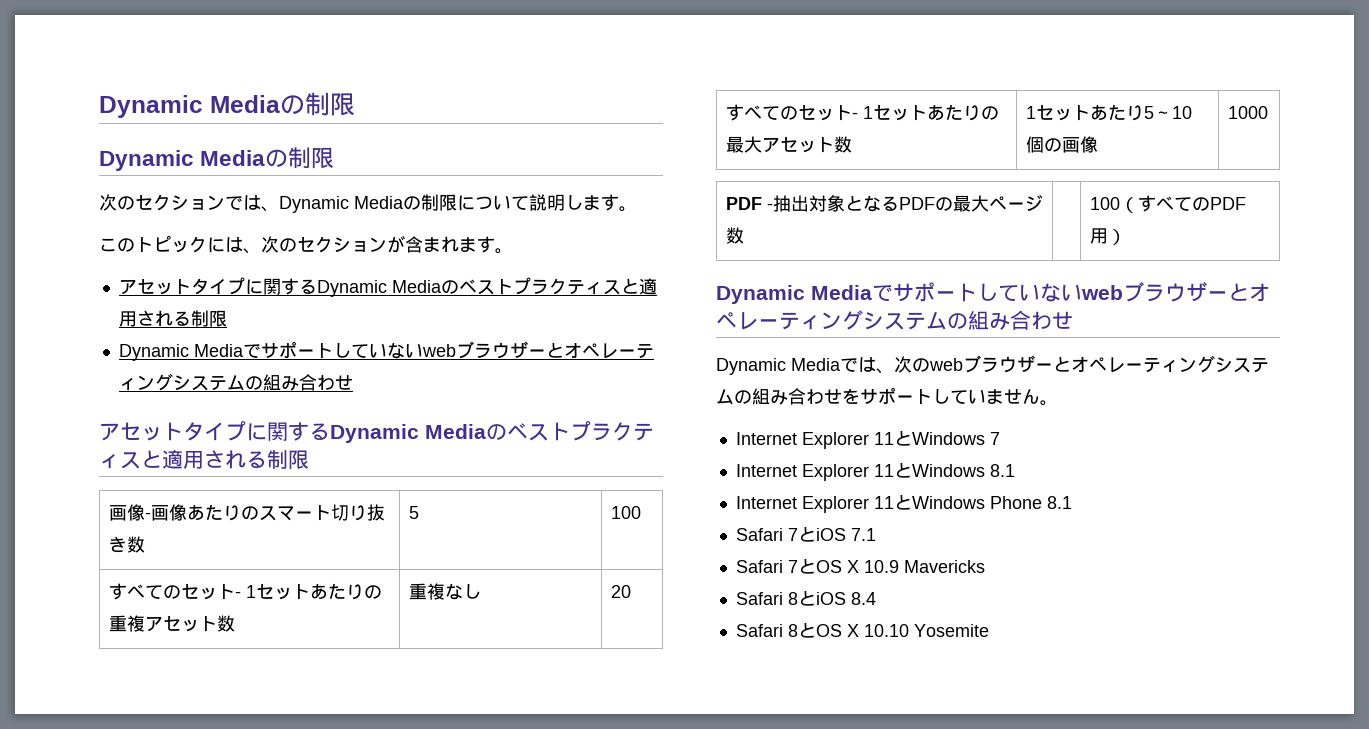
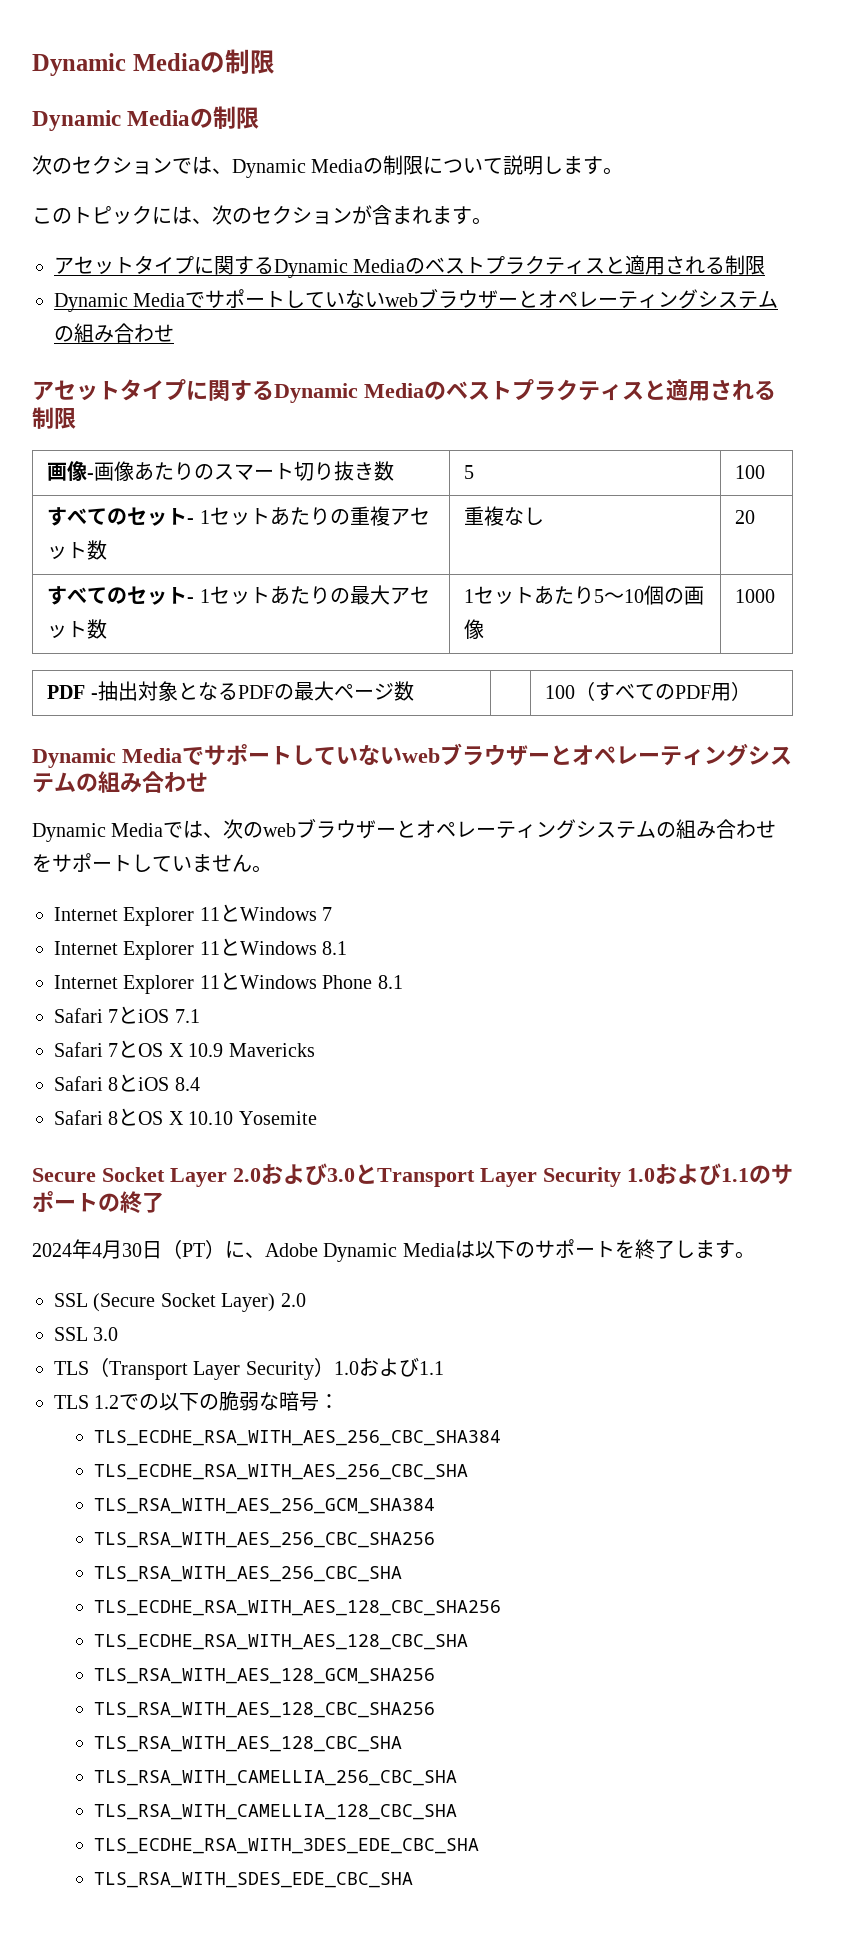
+ Secure Socket Layer 2.0および3.0とTransport Layer Security 1.0および1.1のサポートの終了
+ 2024年4月30日（PT）に、Adobe Dynamic Mediaは以下のサポートを終了します。
+ SSL (Secure Socket Layer) 2.0
+ SSL 3.0
+ TLS（Transport Layer Security）1.0および1.1
+ TLS 1.2での以下の脆弱な暗号：
+ TLS_ECDHE_RSA_WITH_AES_256_CBC_SHA384
+ TLS_ECDHE_RSA_WITH_AES_256_CBC_SHA
+ TLS_RSA_WITH_AES_256_GCM_SHA384
+ TLS_RSA_WITH_AES_256_CBC_SHA256
+ TLS_RSA_WITH_AES_256_CBC_SHA
+ TLS_ECDHE_RSA_WITH_AES_128_CBC_SHA256
+ TLS_ECDHE_RSA_WITH_AES_128_CBC_SHA
+ TLS_RSA_WITH_AES_128_GCM_SHA256
+ TLS_RSA_WITH_AES_128_CBC_SHA256
+ TLS_RSA_WITH_AES_128_CBC_SHA
+ TLS_RSA_WITH_CAMELLIA_256_CBC_SHA
+ TLS_RSA_WITH_CAMELLIA_128_CBC_SHA
+ TLS_ECDHE_RSA_WITH_3DES_EDE_CBC_SHA
+ TLS_RSA_WITH_SDES_EDE_CBC_SHA

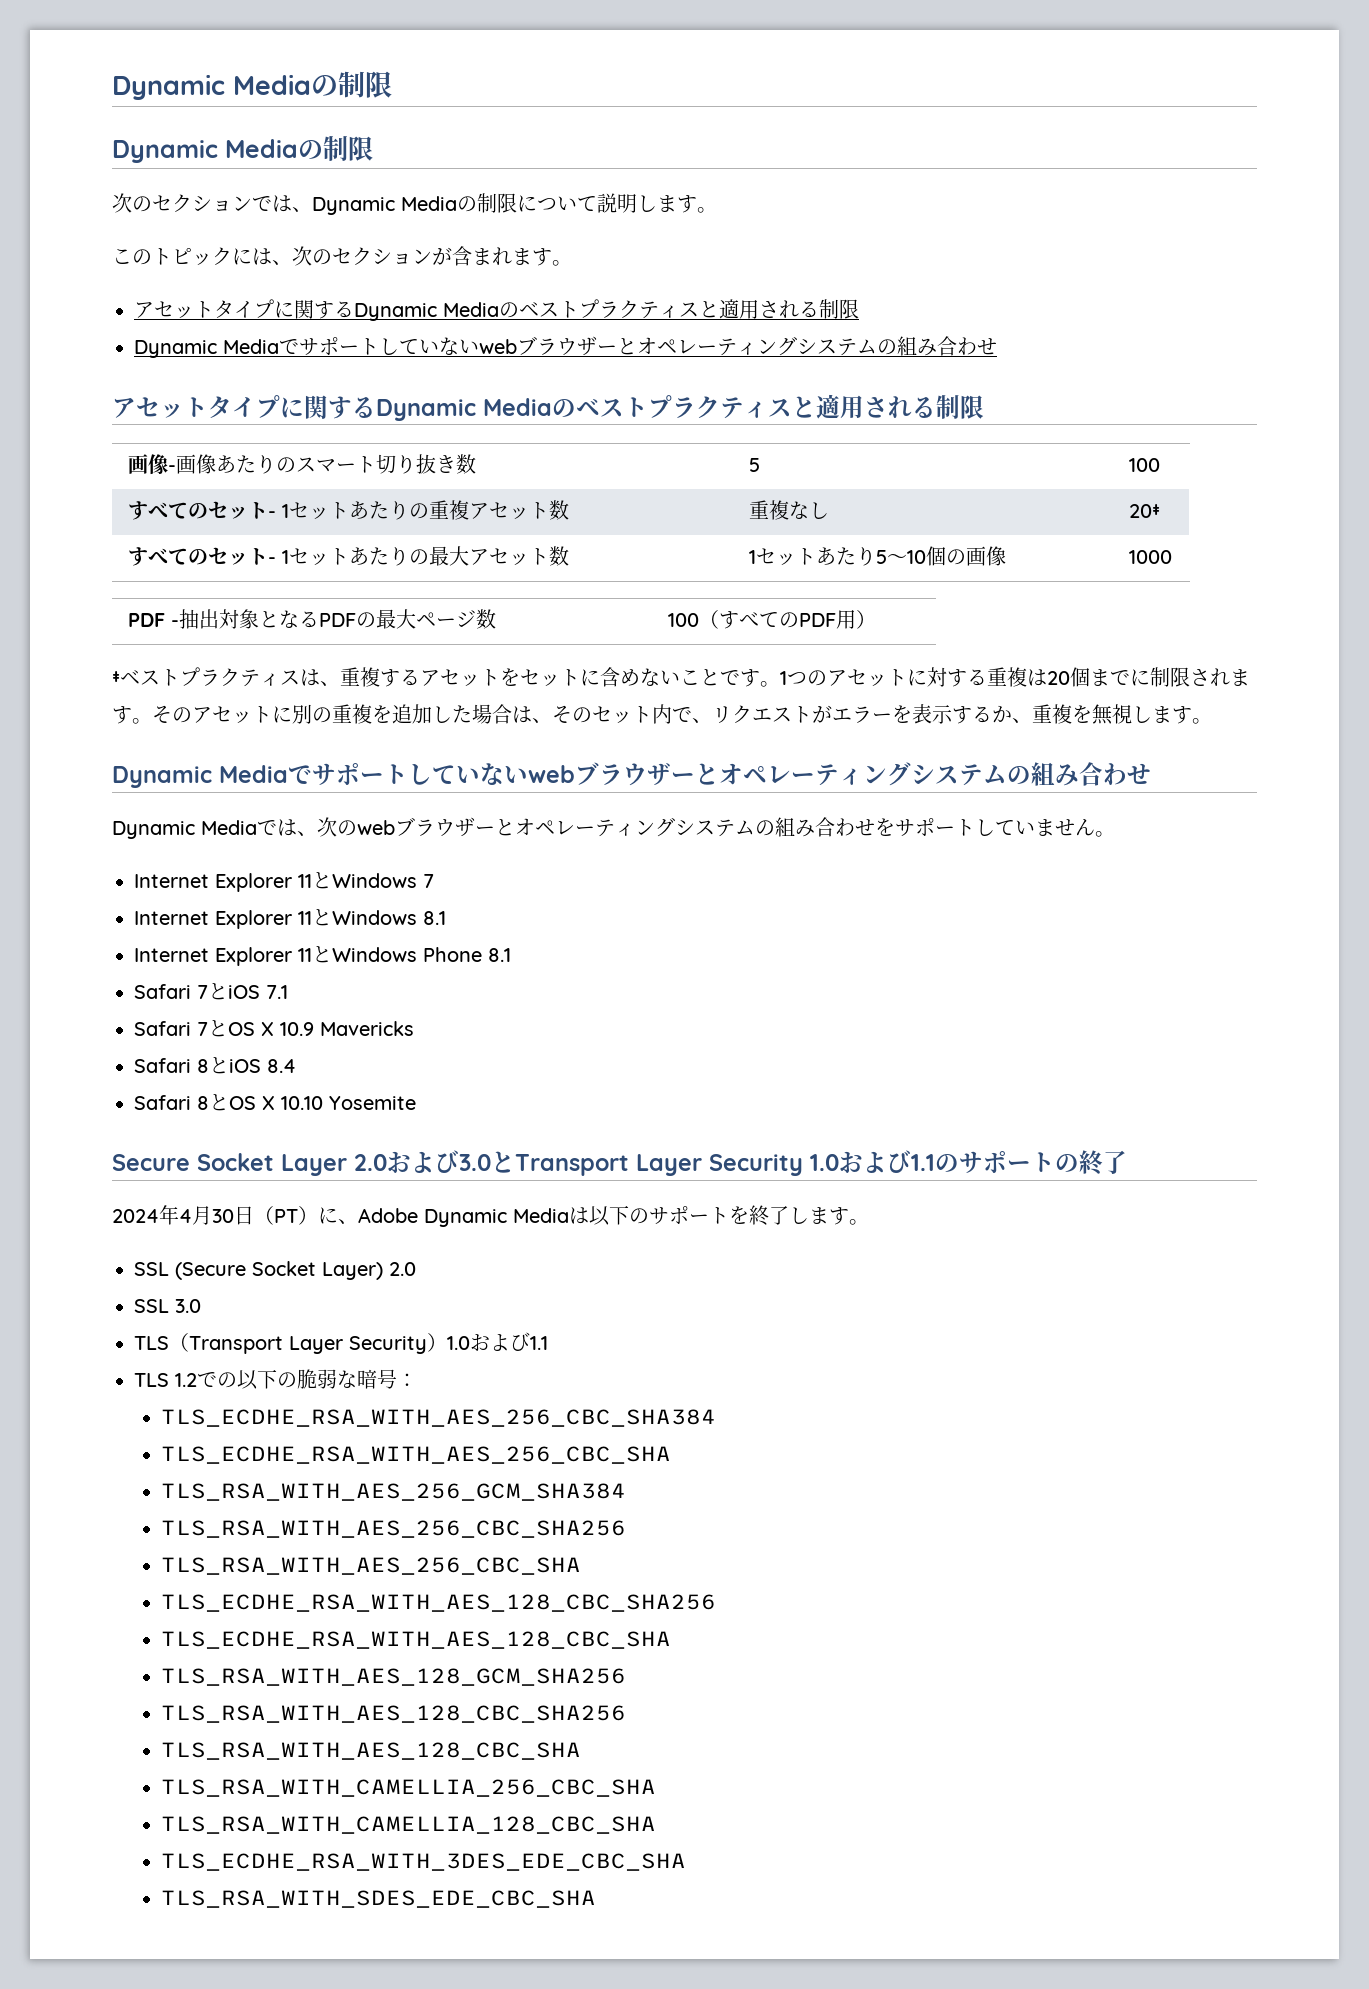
- すべてのセット- 1セットあたりの重複アセット数 | 重複なし | 20
+ すべてのセット- 1セットあたりの重複アセット数 | 重複なし | 20‡
+ ‡ベストプラクティスは、重複するアセットをセットに含めないことです。1つのアセットに対する重複は20個までに制限されます。そのアセットに別の重複を追加した場合は、そのセット内で、リクエストがエラーを表示するか、重複を無視します。

